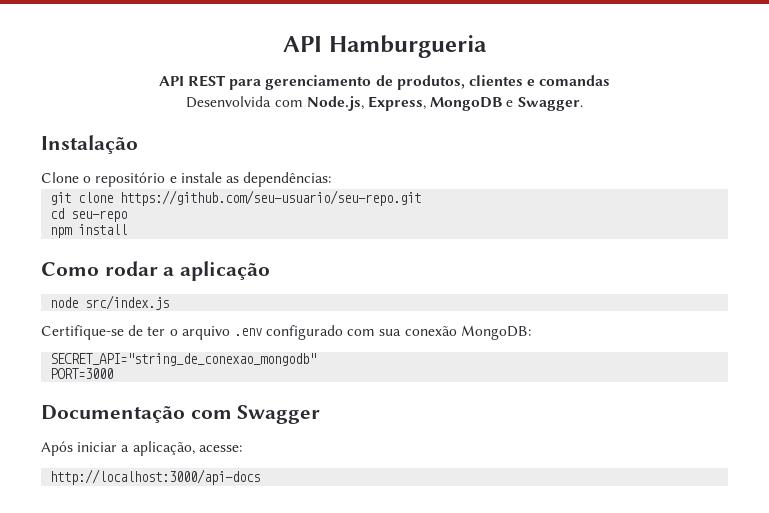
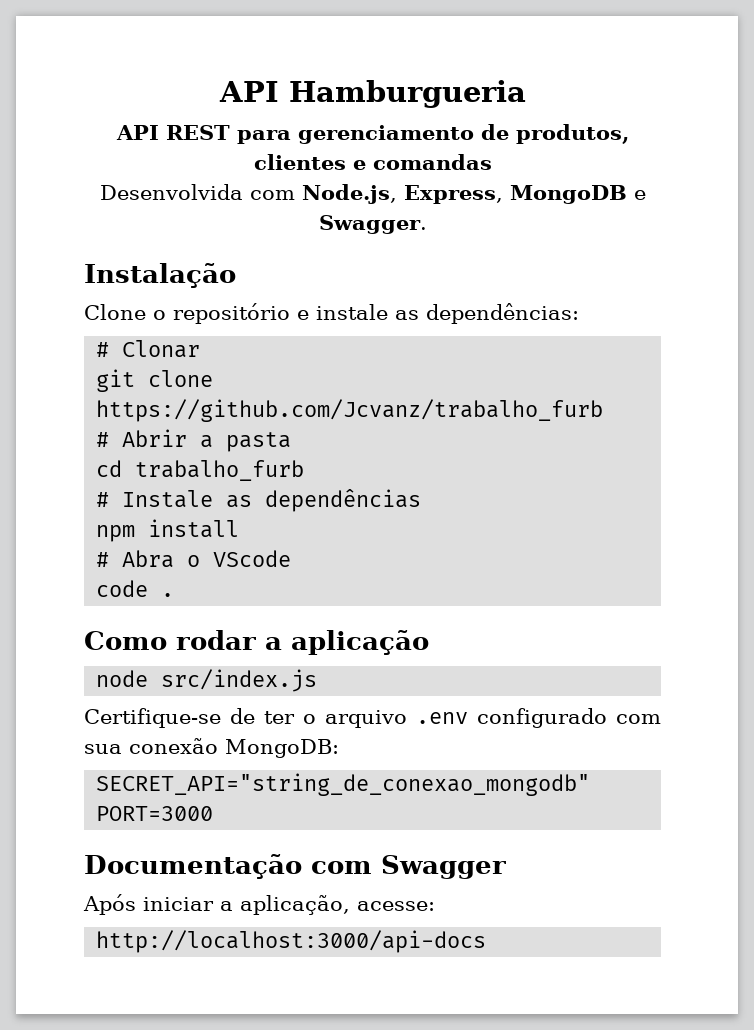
+ # Clonar
- git clone https://github.com/seu-usuario/seu-repo.git
- cd seu-repo
+ git clone https://github.com/Jcvanz/trabalho_furb
+ # Abrir a pasta
+ cd trabalho_furb
+ # Instale as dependências
  npm install
+ # Abra o VScode
+ code .

